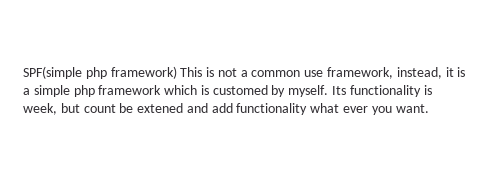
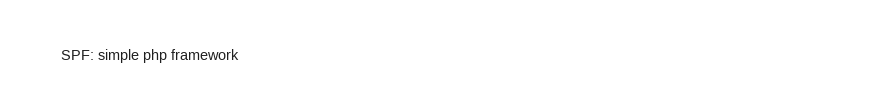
- SPF(simple php framework) This is not a common use framework, instead, it is a simple php framework which is customed by myself. Its functionality is week, but count be extened and add functionality what ever you want.
+ SPF: simple php framework

